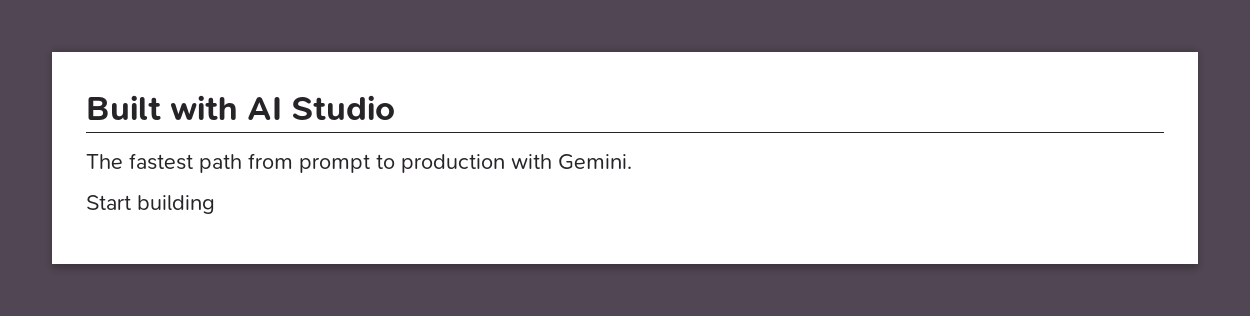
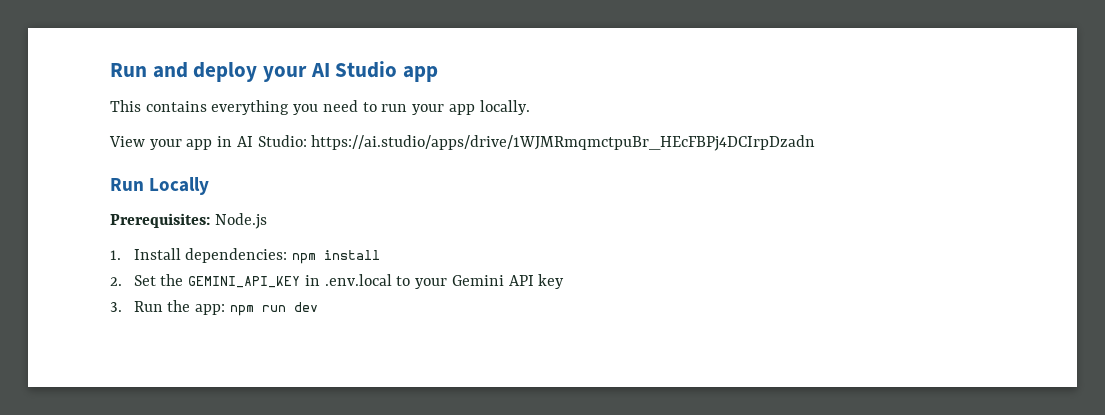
- Built with AI Studio
- The fastest path from prompt to production with Gemini.
- Start building
+ Run and deploy your AI Studio app
+ This contains everything you need to run your app locally.
+ View your app in AI Studio: https://ai.studio/apps/drive/1WJMRmqmctpuBr_HEcFBPj4DCIrpDzadn
+ Run Locally
+ Prerequisites: Node.js
+ 1. Install dependencies: npm install
+ 2. Set the GEMINI_API_KEY in .env.local to your Gemini API key
+ 3. Run the app: npm run dev

